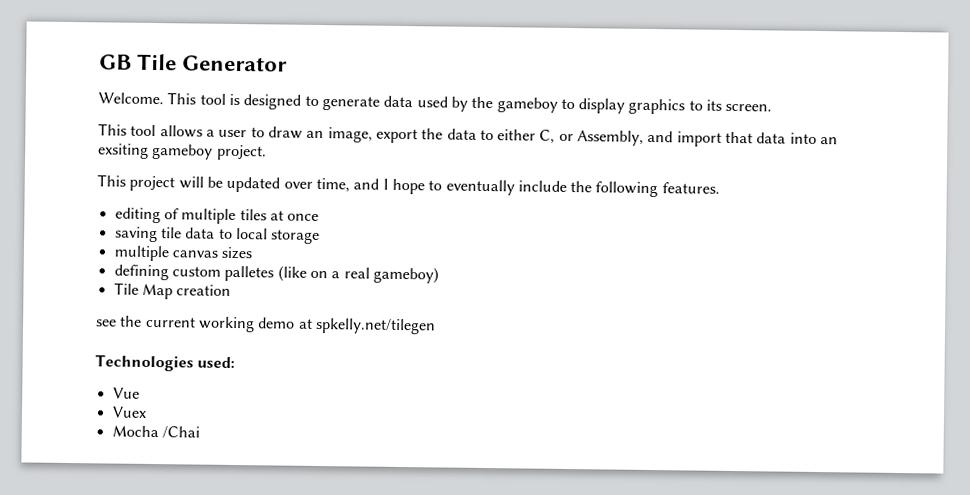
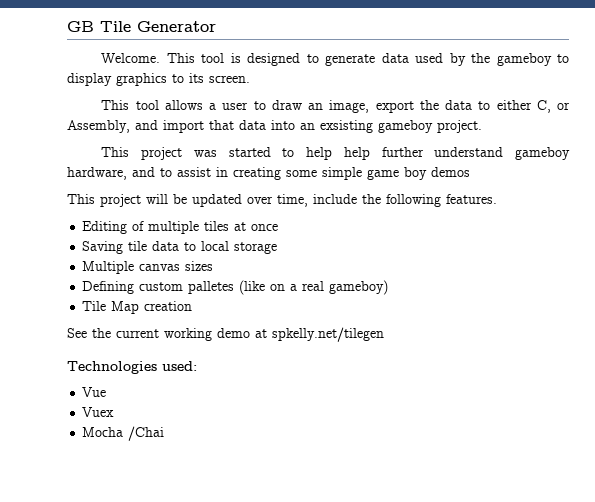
- This tool allows a user to draw an image, export the data to either C, or Assembly, and import that data into an exsiting gameboy project.
+ This tool allows a user to draw an image, export the data to either C, or Assembly, and import that data into an exsisting gameboy project.
+ This project was started to help help further understand gameboy hardware, and to assist in creating some simple game boy demos
- This project will be updated over time, and I hope to eventually include the following features.
+ This project will be updated over time, include the following features.
- editing of multiple tiles at once
+ Editing of multiple tiles at once
- saving tile data to local storage
+ Saving tile data to local storage
- multiple canvas sizes
+ Multiple canvas sizes
- defining custom palletes (like on a real gameboy)
+ Defining custom palletes (like on a real gameboy)
- see the current working demo at spkelly.net/tilegen
+ See the current working demo at spkelly.net/tilegen

